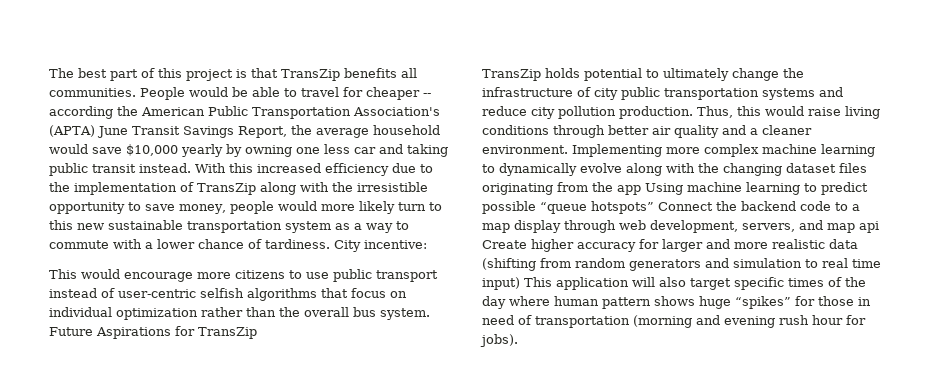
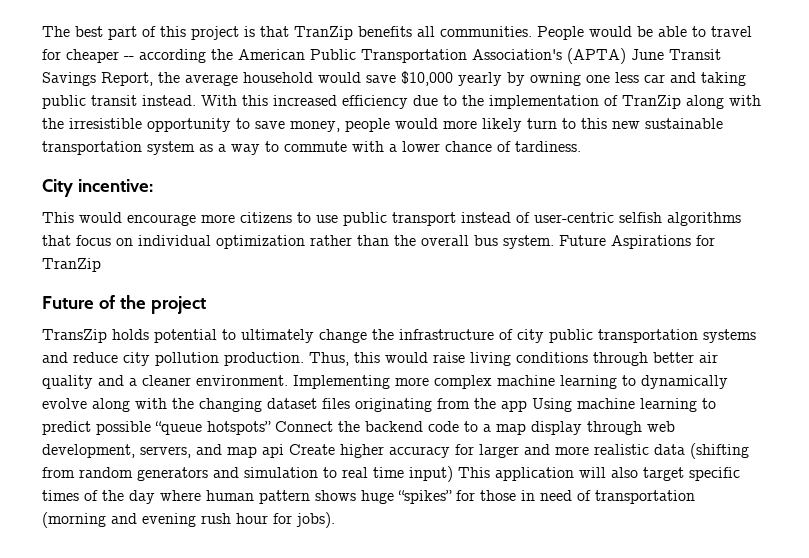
- The best part of this project is that TransZip benefits all communities.
+ The best part of this project is that TranZip benefits all communities.
- With this increased efficiency due to the implementation of TransZip along with the irresistible opportunity to save money, people would more likely turn to this new sustainable transportation system as a way to commute with a lower chance of tardiness. City incentive:
+ With this increased efficiency due to the implementation of TranZip along with the irresistible opportunity to save money, people would more likely turn to this new sustainable transportation system as a way to commute with a lower chance of tardiness.
+ City incentive:
- Future Aspirations for TransZip
+ Future Aspirations for TranZip
+ Future of the project

